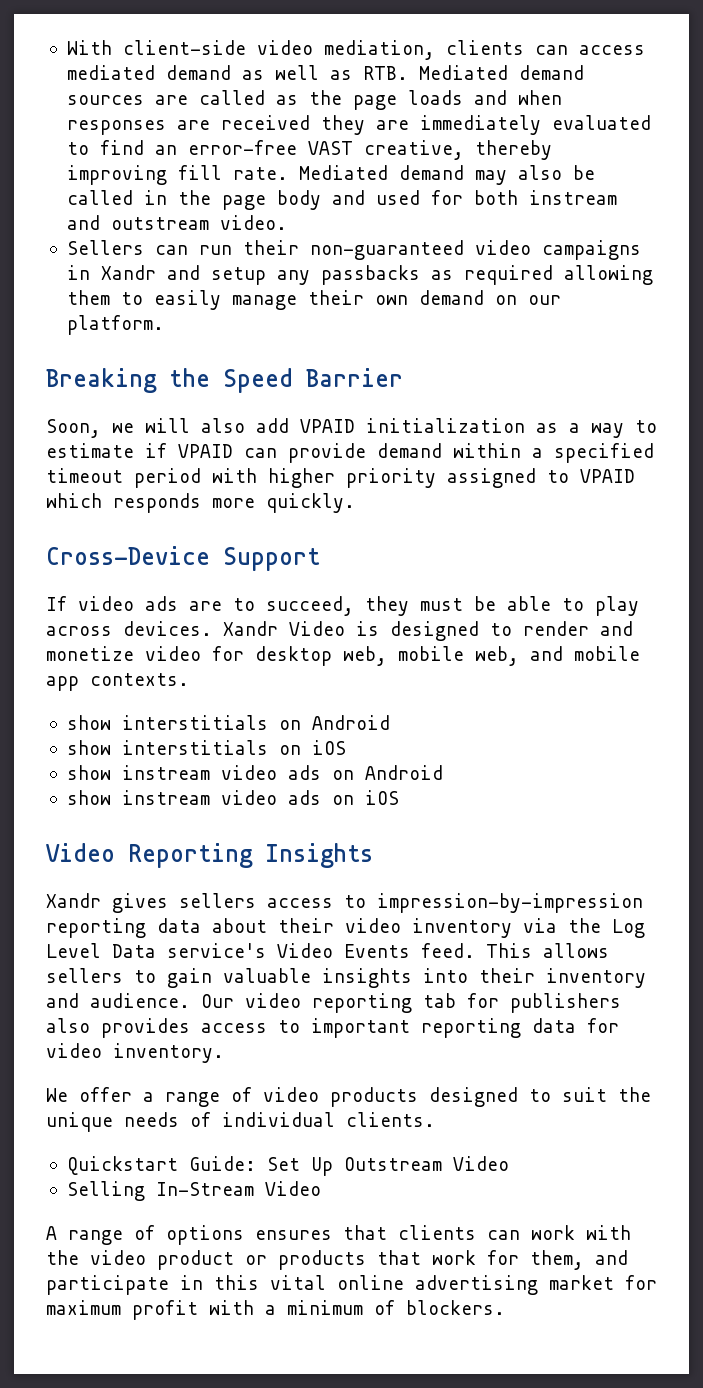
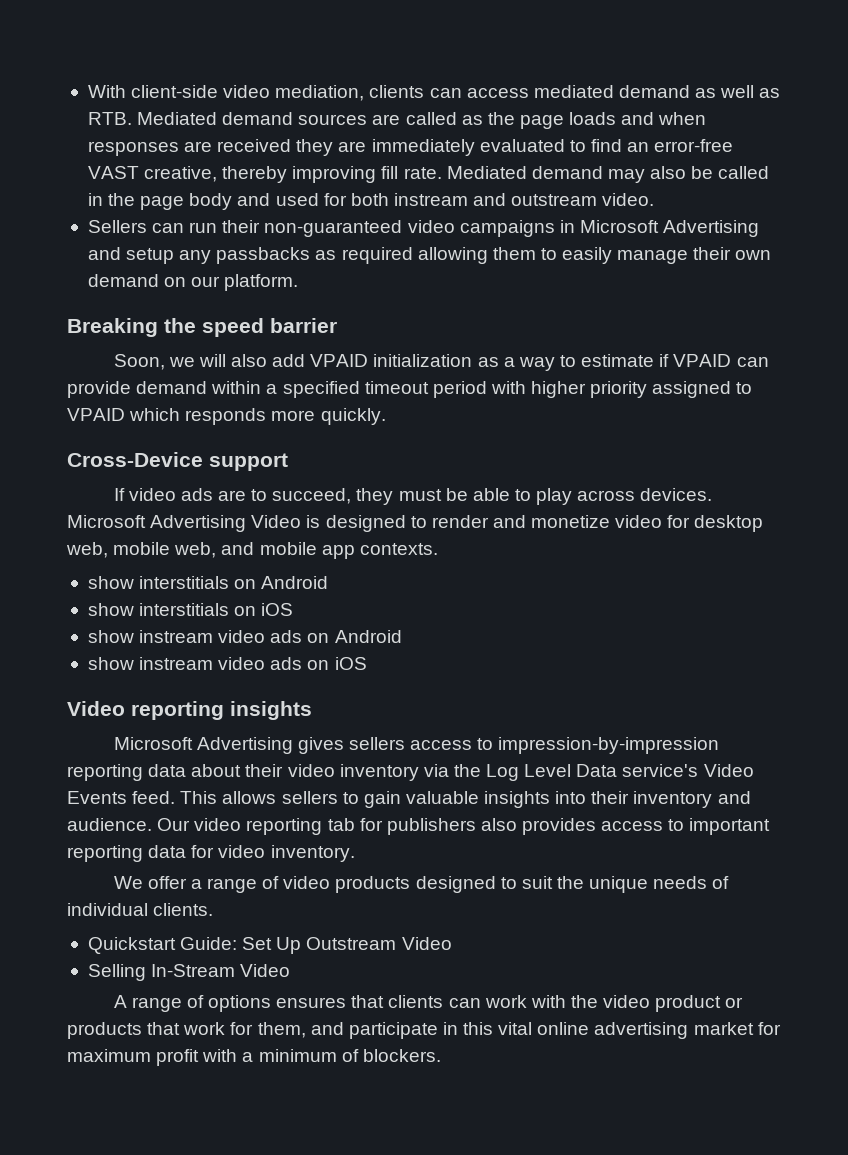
- Sellers can run their non-guaranteed video campaigns in Xandr and setup any passbacks as required allowing them to easily manage their own demand on our platform.
+ Sellers can run their non-guaranteed video campaigns in Microsoft Advertising and setup any passbacks as required allowing them to easily manage their own demand on our platform.
- Breaking the Speed Barrier
+ Breaking the speed barrier
- Cross-Device Support
+ Cross-Device support
- Xandr Video is designed to render and monetize video for desktop web, mobile web, and mobile app contexts.
+ Microsoft Advertising Video is designed to render and monetize video for desktop web, mobile web, and mobile app contexts.
- Video Reporting Insights
- Xandr gives sellers access to impression-by-impression reporting data about their video inventory via the Log Level Data service's Video Events feed.
+ Video reporting insights
+ Microsoft Advertising gives sellers access to impression-by-impression reporting data about their video inventory via the Log Level Data service's Video Events feed.

